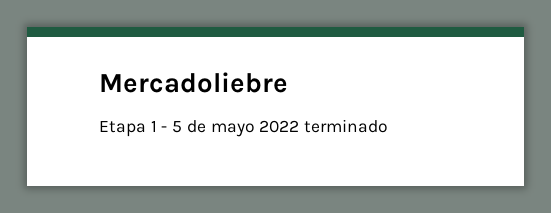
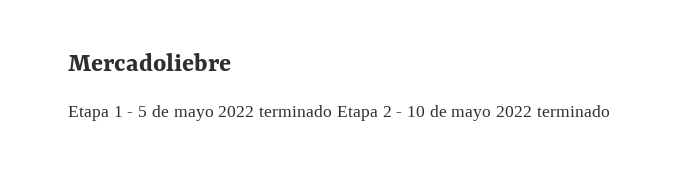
- Etapa 1 - 5 de mayo 2022 terminado
+ Etapa 1 - 5 de mayo 2022 terminado Etapa 2 - 10 de mayo 2022 terminado

